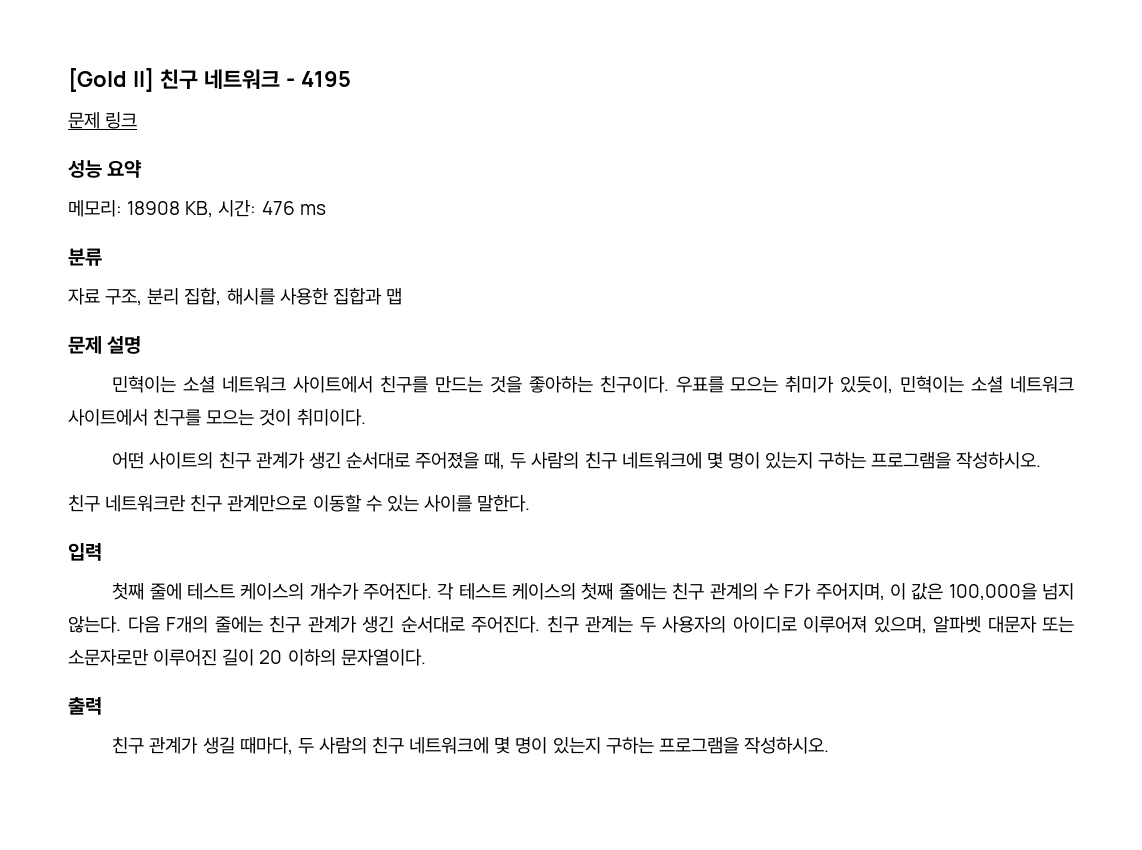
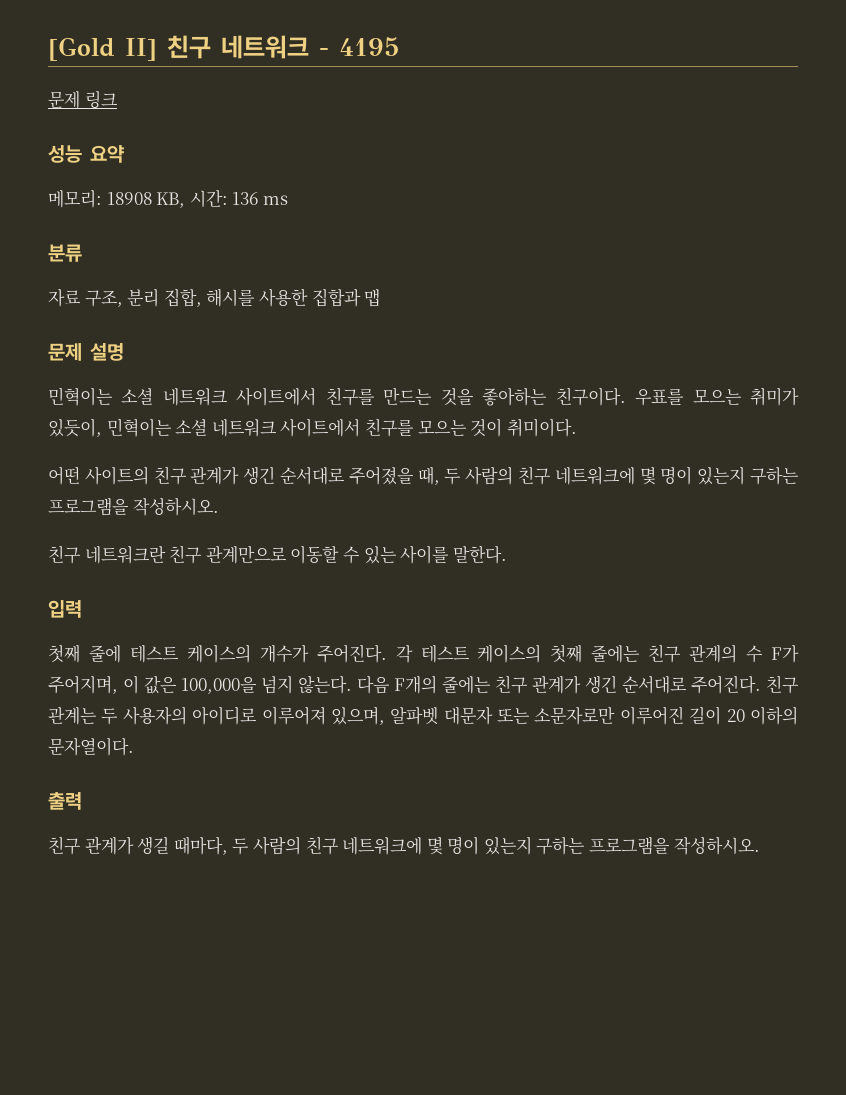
- 메모리: 18908 KB, 시간: 476 ms
+ 메모리: 18908 KB, 시간: 136 ms

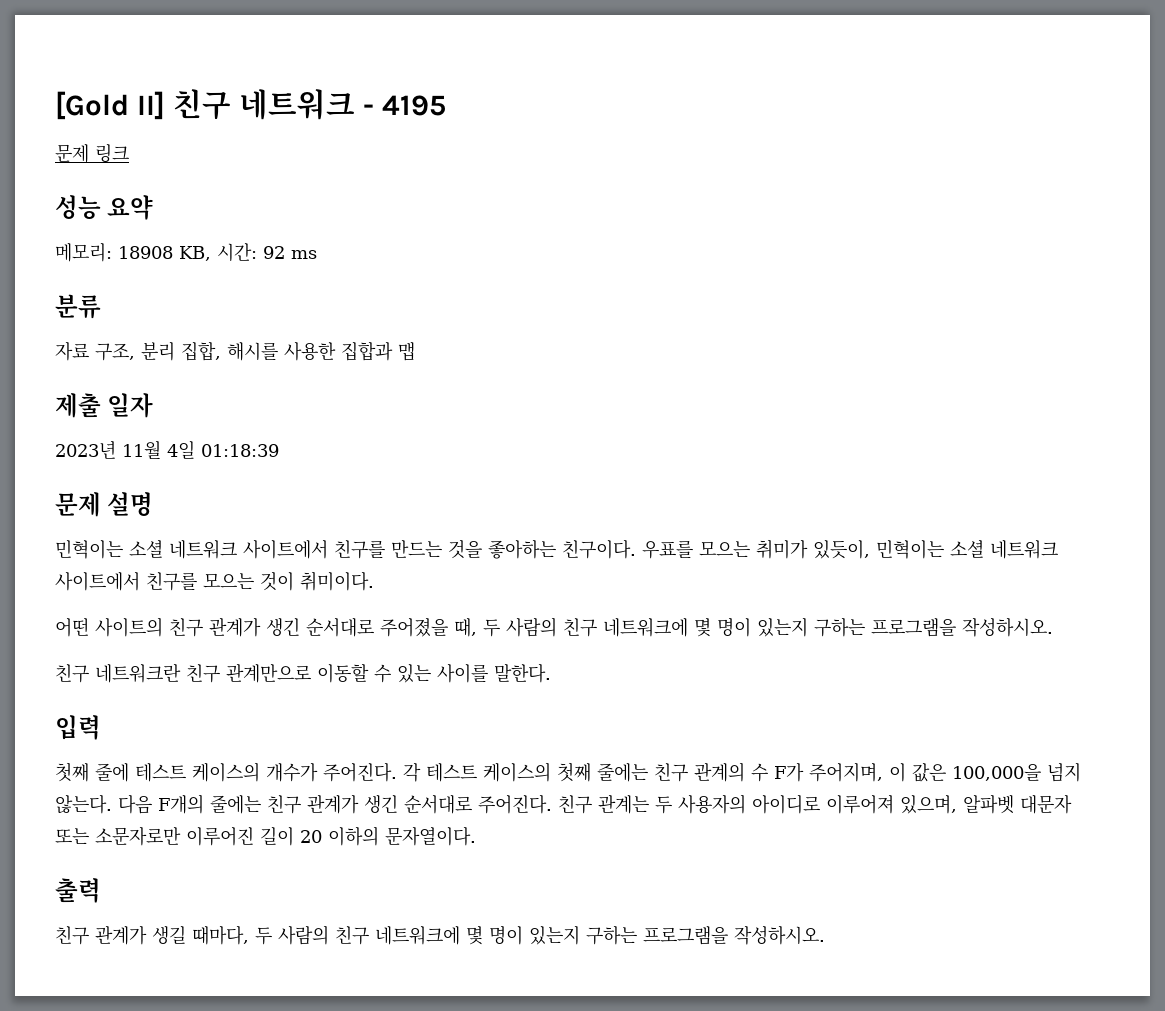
- 메모리: 18908 KB, 시간: 136 ms
+ 메모리: 18908 KB, 시간: 92 ms
+ 제출 일자
+ 2023년 11월 4일 01:18:39

